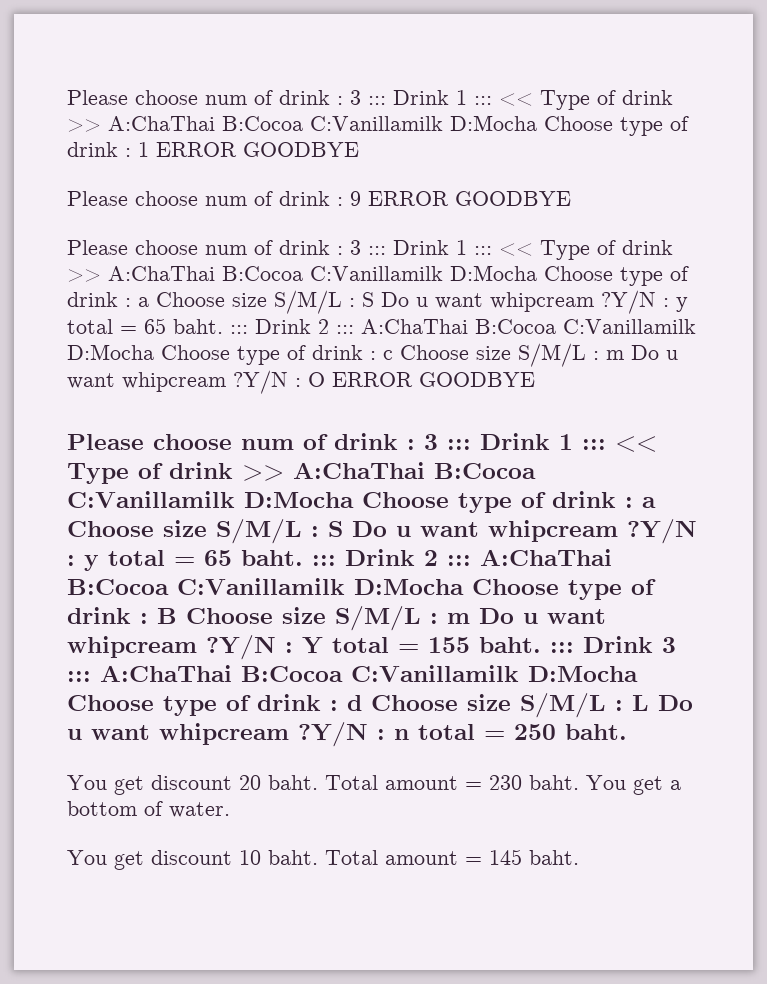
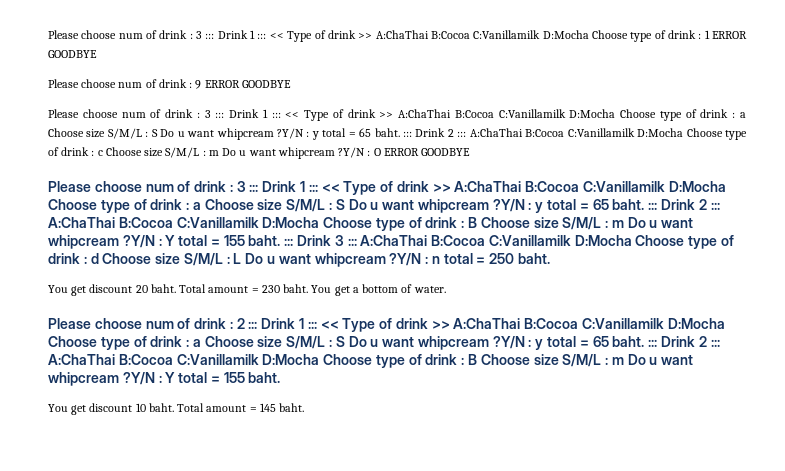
+ Please choose num of drink : 2 ::: Drink 1 ::: << Type of drink >> A:ChaThai B:Cocoa C:Vanillamilk D:Mocha Choose type of drink : a Choose size S/M/L : S Do u want whipcream ?Y/N : y total = 65 baht. ::: Drink 2 ::: A:ChaThai B:Cocoa C:Vanillamilk D:Mocha Choose type of drink : B Choose size S/M/L : m Do u want whipcream ?Y/N : Y total = 155 baht.

